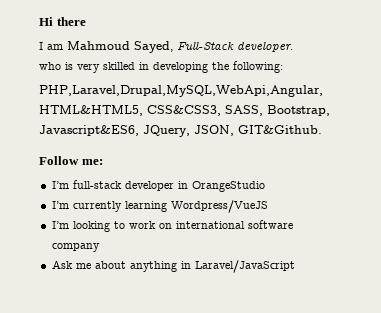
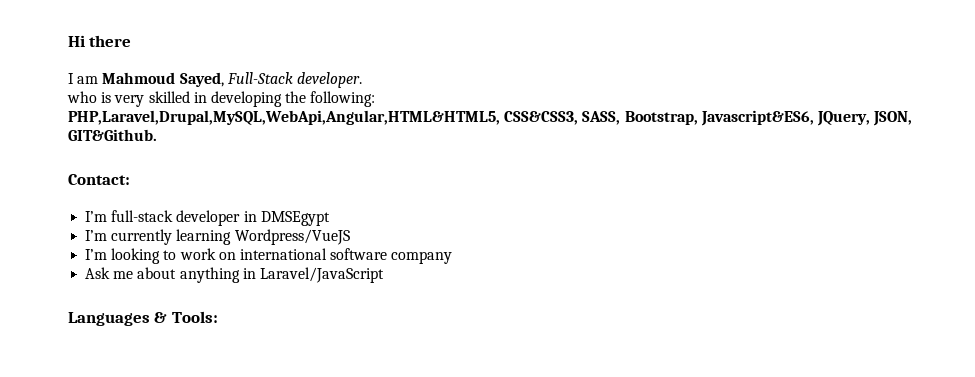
- Follow me:
+ Contact:
- I’m full-stack developer in OrangeStudio
+ I’m full-stack developer in DMSEgypt
+ Languages & Tools:

